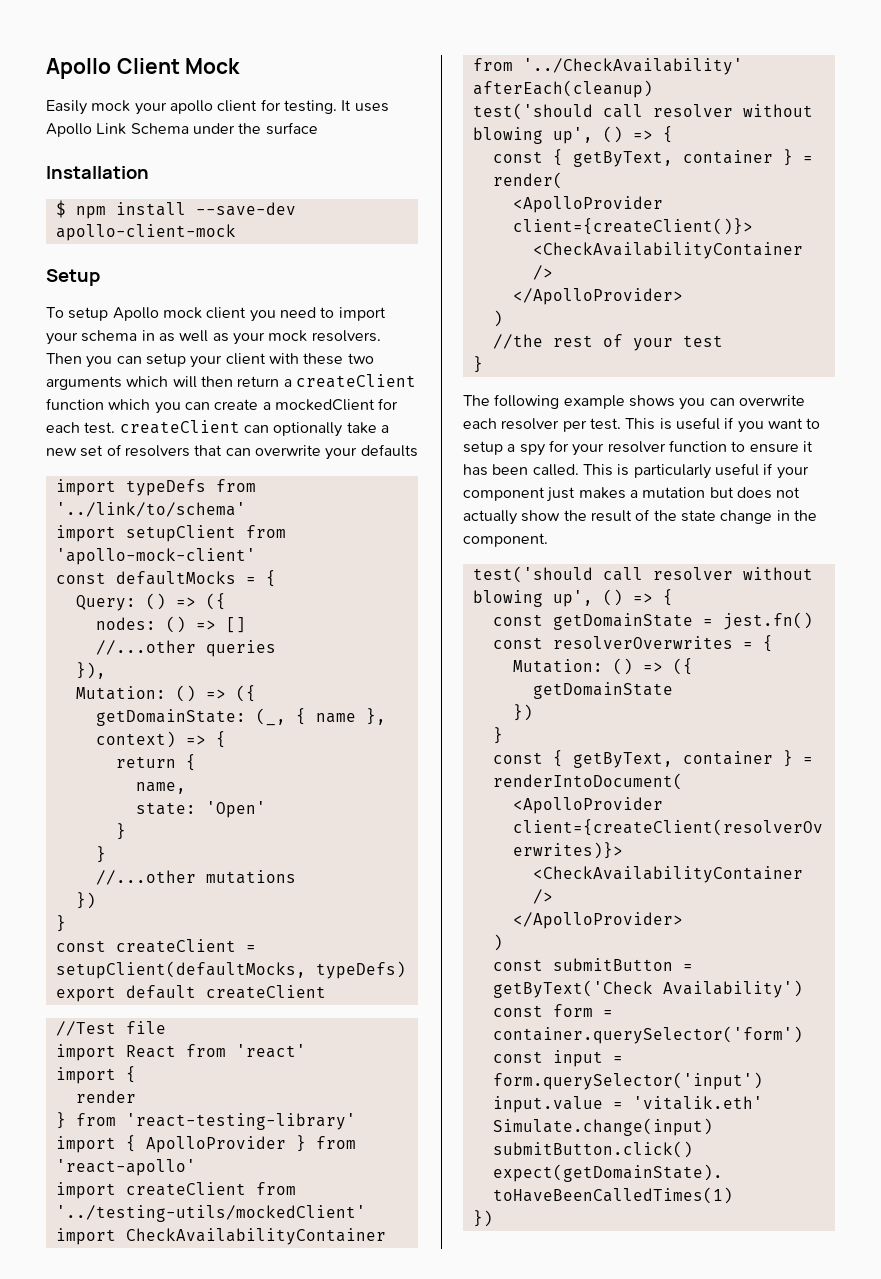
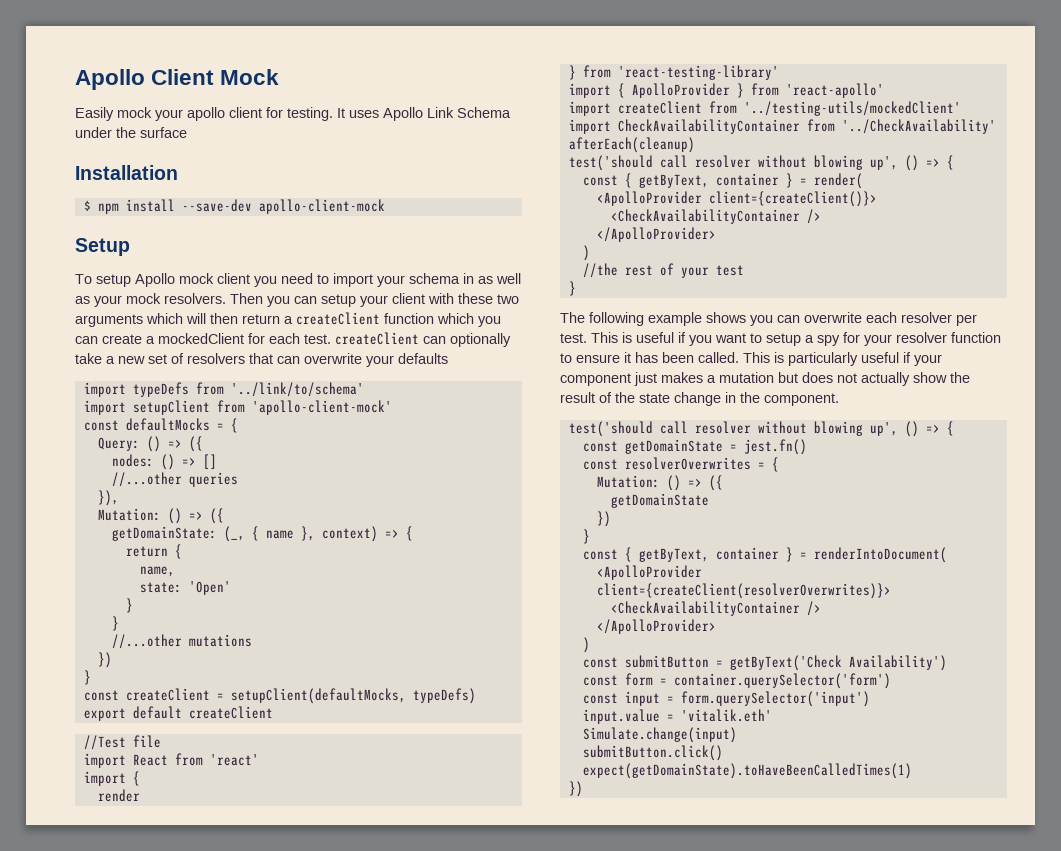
- import setupClient from 'apollo-mock-client'
+ import setupClient from 'apollo-client-mock'

